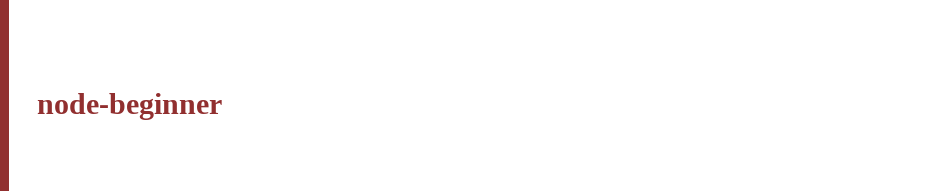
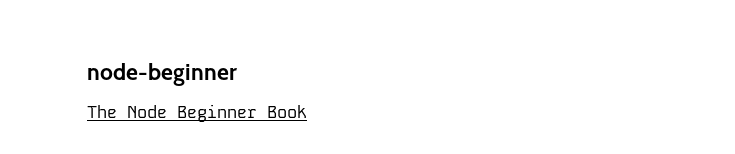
+ The Node Beginner Book

